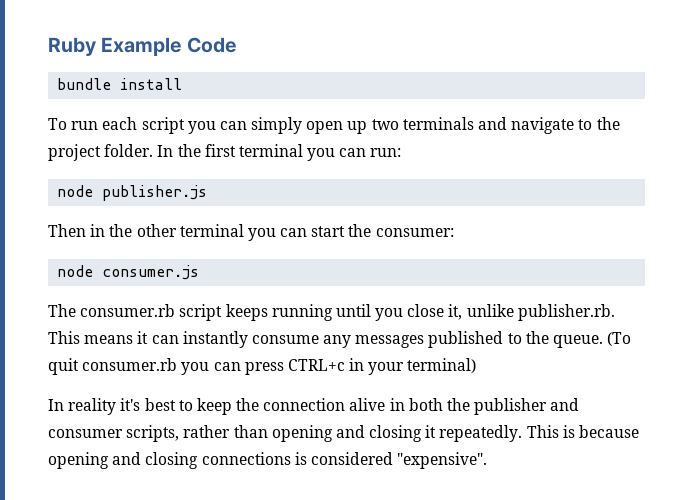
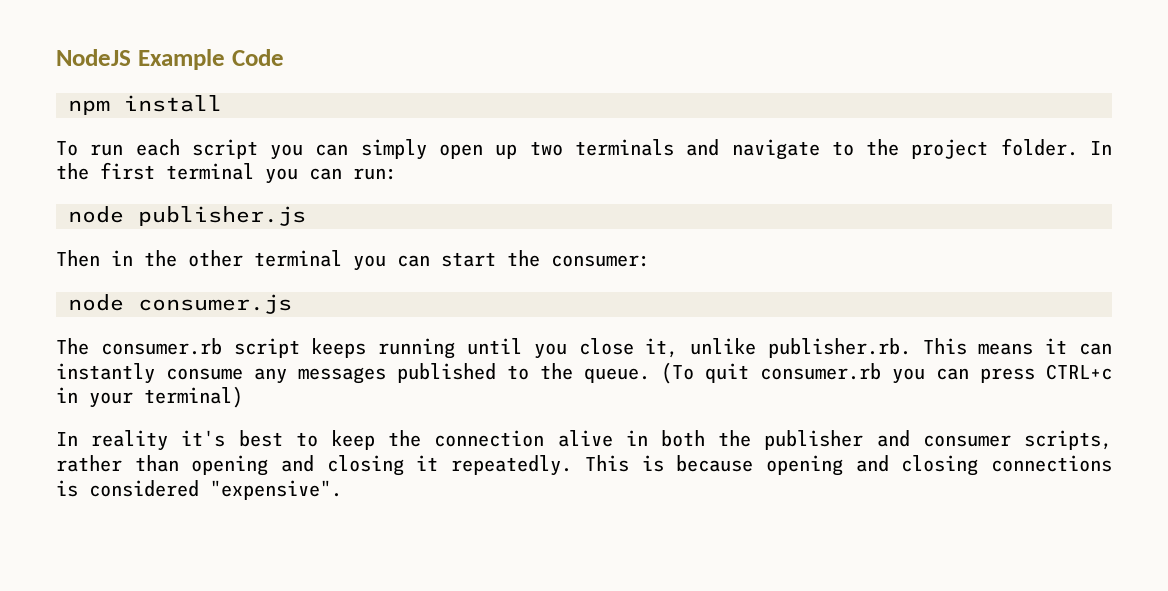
- Ruby Example Code
+ NodeJS Example Code
- bundle install
+ npm install

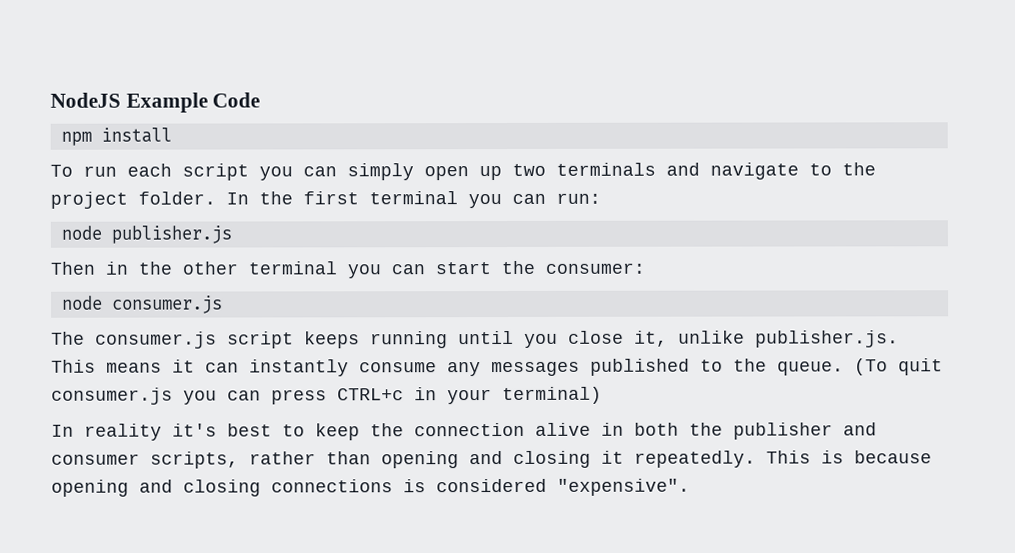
- The consumer.rb script keeps running until you close it, unlike publisher.rb. This means it can instantly consume any messages published to the queue.
+ The consumer.js script keeps running until you close it, unlike publisher.js. This means it can instantly consume any messages published to the queue.
- (To quit consumer.rb you can press CTRL+c in your terminal)
+ (To quit consumer.js you can press CTRL+c in your terminal)

